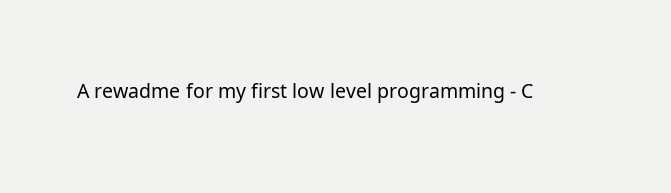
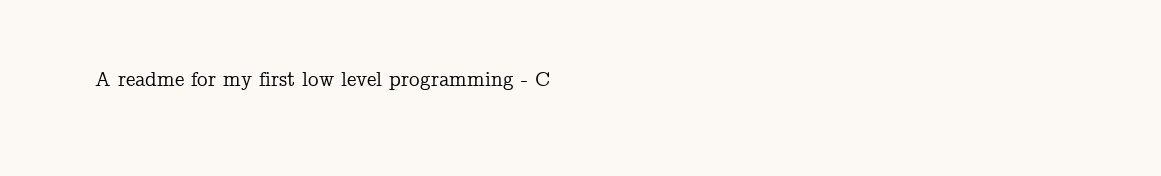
- A rewadme for my first low level programming - C
+ A readme for my first low level programming - C

